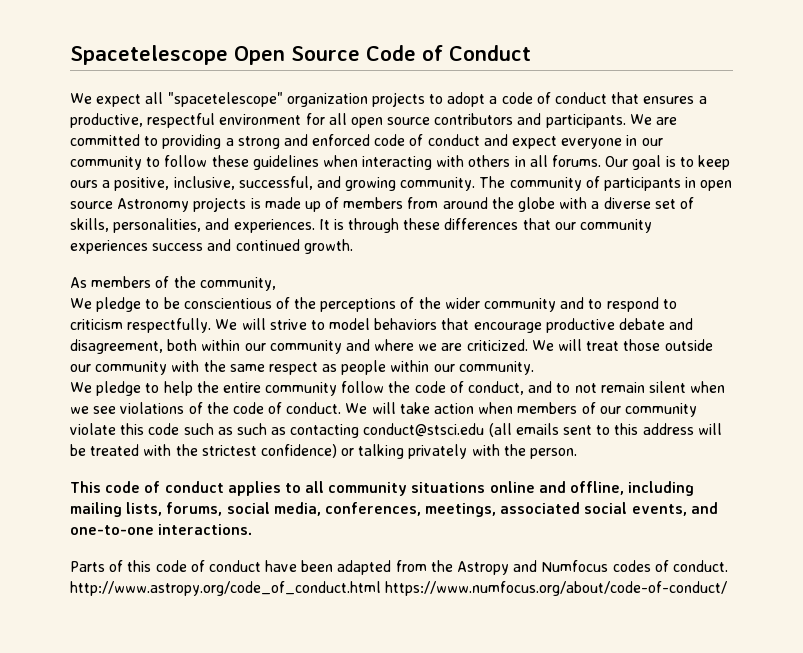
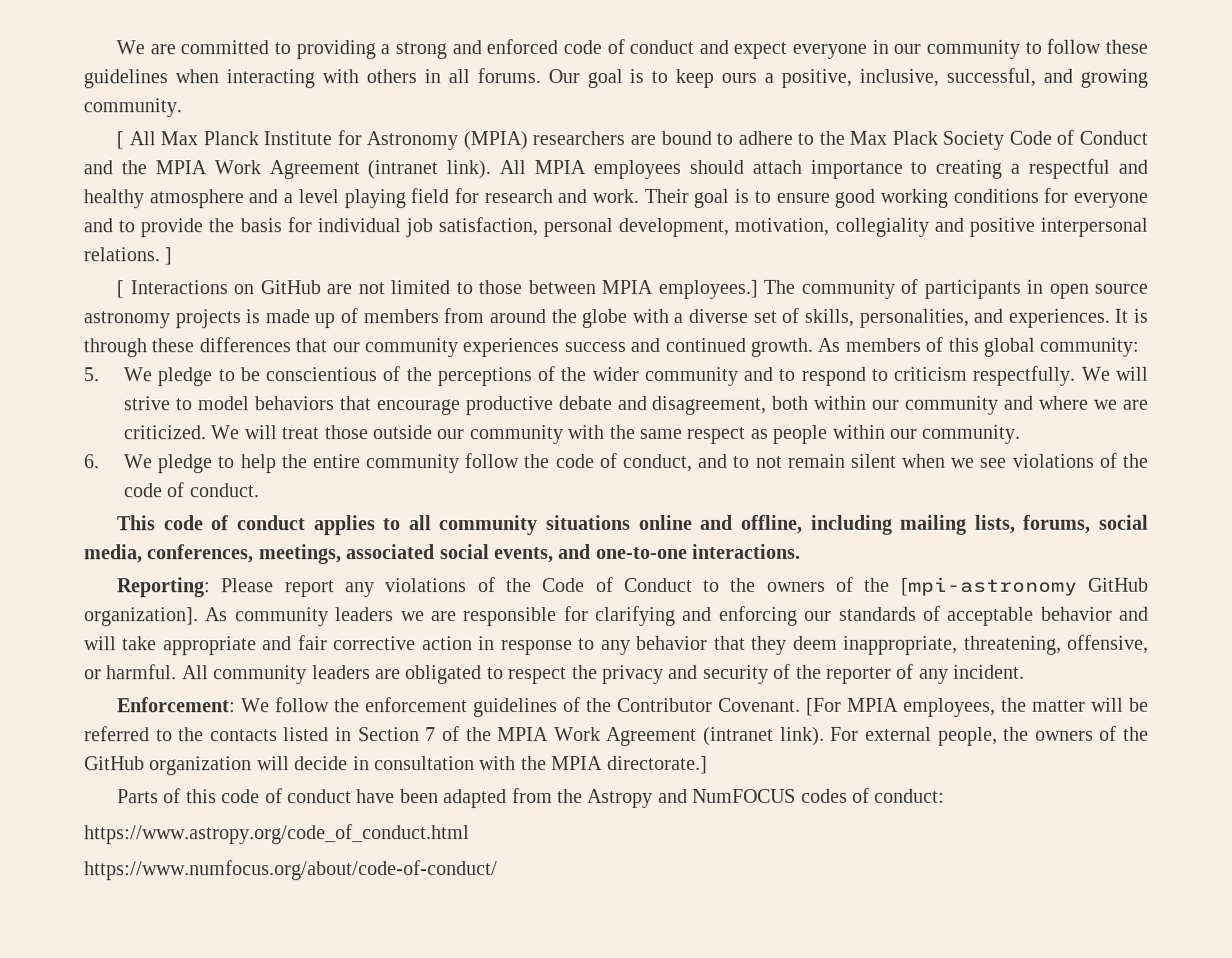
- Spacetelescope Open Source Code of Conduct
- We expect all "spacetelescope" organization projects to adopt a code of conduct that ensures a productive, respectful environment for all open source contributors and participants.
- Our goal is to keep ours a positive, inclusive, successful, and growing community. The community of participants in open source Astronomy projects is made up of members from around the globe with a diverse set of skills, personalities, and experiences.
+ Our goal is to keep ours a positive, inclusive, successful, and growing community.
+ [ All Max Planck Institute for Astronomy (MPIA) researchers are bound to adhere to the Max Plack Society Code of Conduct and the MPIA Work Agreement (intranet link). All MPIA employees should attach importance to creating a respectful and healthy atmosphere and a level playing field for research and work. Their goal is to ensure good working conditions for everyone and to provide the basis for individual job satisfaction, personal development, motivation, collegiality and positive interpersonal relations. ]
+ [ Interactions on GitHub are not limited to those between MPIA employees.] The community of participants in open source astronomy projects is made up of members from around the globe with a diverse set of skills, personalities, and experiences.
- It is through these differences that our community experiences success and continued growth.
- As members of the community,
- We pledge to be conscientious of the perceptions of the wider community and to respond to criticism respectfully.
+ It is through these differences that our community experiences success and continued growth. As members of this global community:
+ 5. We pledge to be conscientious of the perceptions of the wider community and to respond to criticism respectfully.
- We pledge to help the entire community follow the code of conduct, and to not remain silent when we see violations of the code of conduct. We will take action when members of our community violate this code such as such as contacting conduct@stsci.edu (all emails sent to this address will be treated with the strictest confidence) or talking privately with the person.
+ 6. We pledge to help the entire community follow the code of conduct, and to not remain silent when we see violations of the code of conduct.
+ Reporting: Please report any violations of the Code of Conduct to the owners of the [mpi-astronomy GitHub organization]. As community leaders we are responsible for clarifying and enforcing our standards of acceptable behavior and will take appropriate and fair corrective action in response to any behavior that they deem inappropriate, threatening, offensive, or harmful. All community leaders are obligated to respect the privacy and security of the reporter of any incident.
+ Enforcement: We follow the enforcement guidelines of the Contributor Covenant. [For MPIA employees, the matter will be referred to the contacts listed in Section 7 of the MPIA Work Agreement (intranet link). For external people, the owners of the GitHub organization will decide in consultation with the MPIA directorate.]
- Parts of this code of conduct have been adapted from the Astropy and Numfocus codes of conduct. http://www.astropy.org/code_of_conduct.html https://www.numfocus.org/about/code-of-conduct/
+ Parts of this code of conduct have been adapted from the Astropy and NumFOCUS codes of conduct:
+ https://www.astropy.org/code_of_conduct.html
+ https://www.numfocus.org/about/code-of-conduct/

